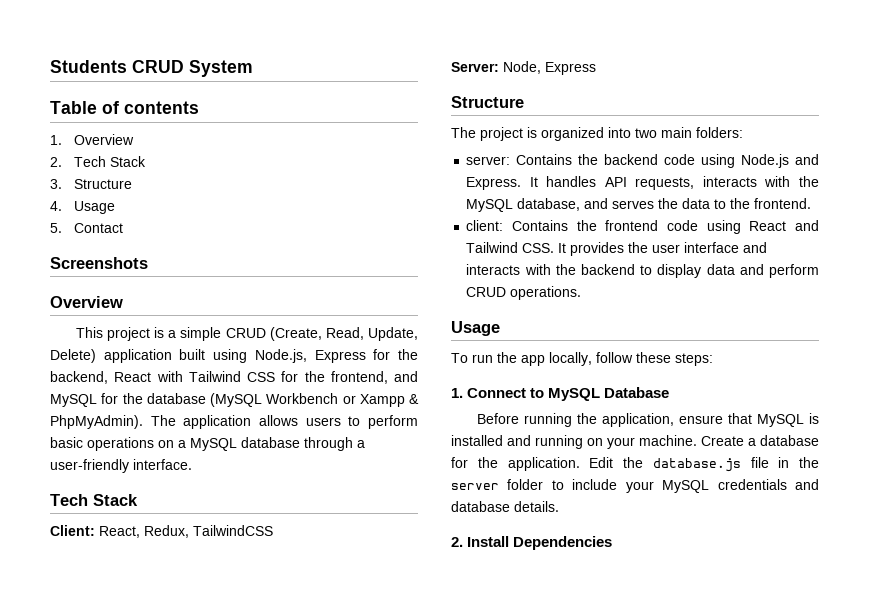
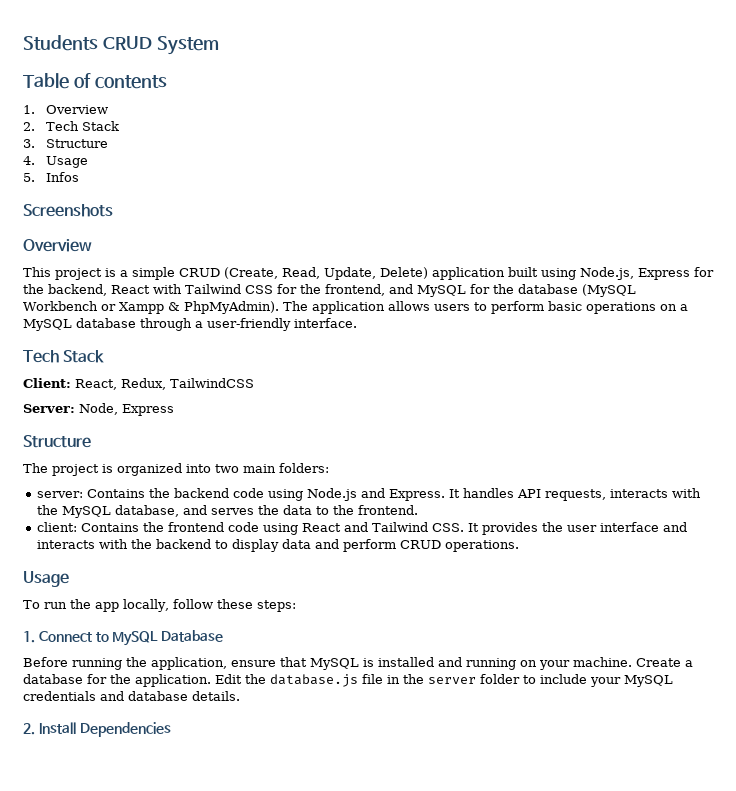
- 5. Contact
+ 5. Infos

